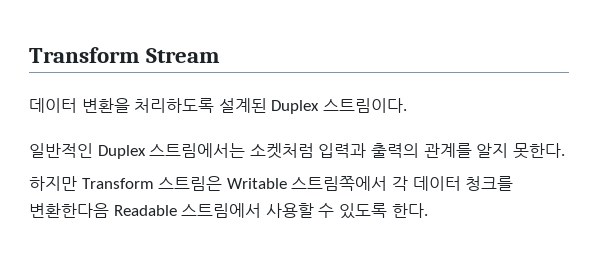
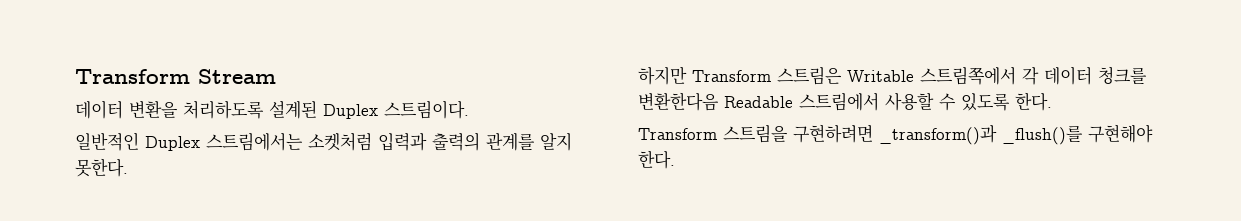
+ Transform 스트림을 구현하려면 _transform()과 _flush()를 구현해야 한다.

